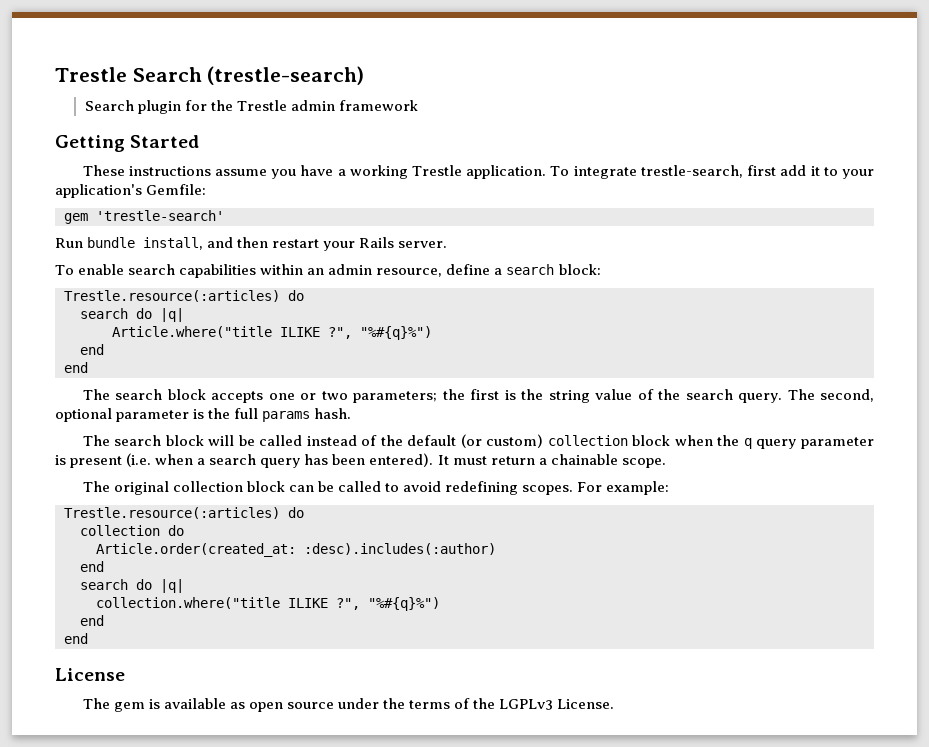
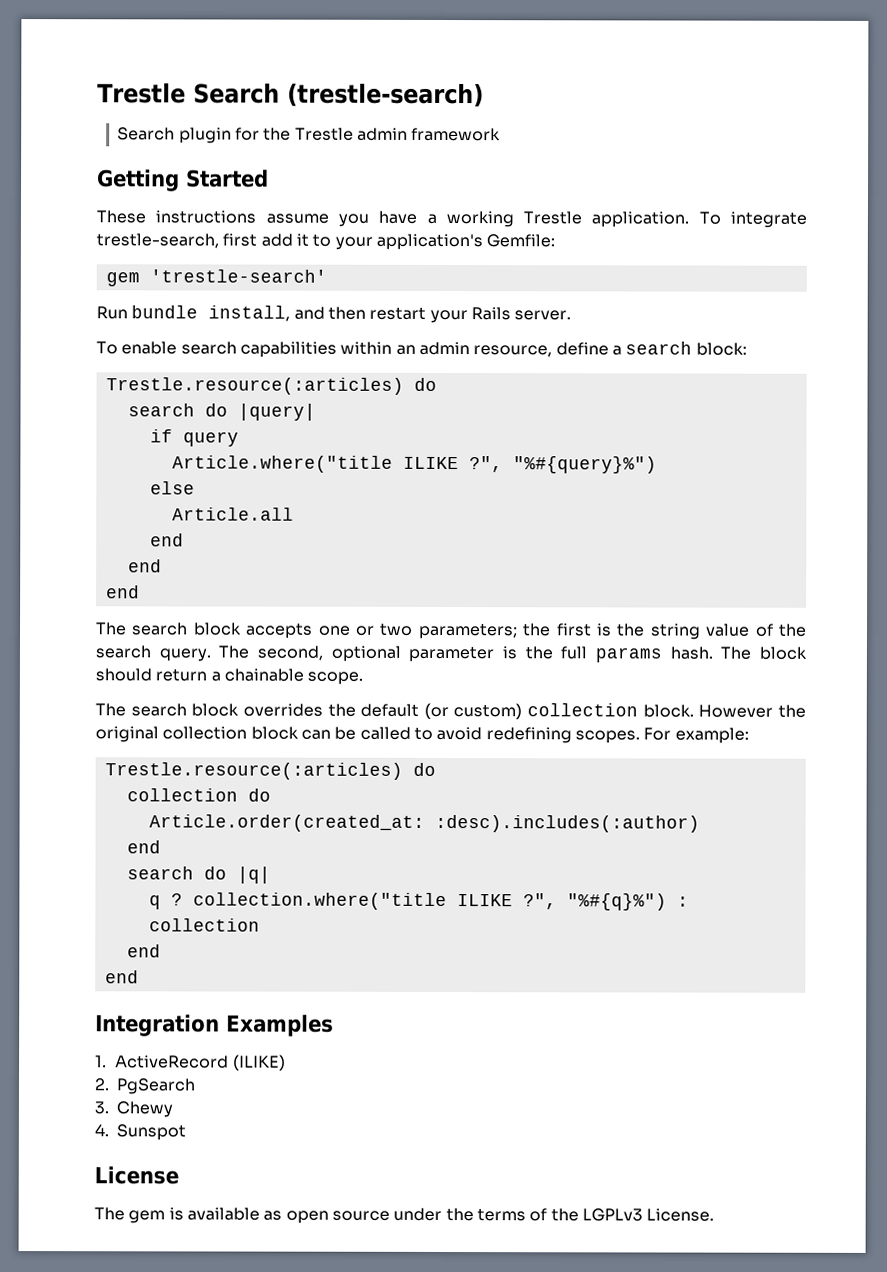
  To enable search capabilities within an admin resource, define a search block:
  Trestle.resource(:articles) do
- search do |q|
+ search do |query|
+ if query
- Article.where("title ILIKE ?", "%#{q}%")
+ Article.where("title ILIKE ?", "%#{query}%")
+ else
+ Article.all
+ end
- The second, optional parameter is the full params hash.
- The search block will be called instead of the default (or custom) collection block when the q query parameter is present (i.e. when a search query has been entered). It must return a chainable scope.
+ The second, optional parameter is the full params hash. The block should return a chainable scope.
- The original collection block can be called to avoid redefining scopes.
+ The search block overrides the default (or custom) collection block. However the original collection block can be called to avoid redefining scopes.
- collection.where("title ILIKE ?", "%#{q}%")
+ q ? collection.where("title ILIKE ?", "%#{q}%") : collection
  end
  end
+ Integration Examples
+ 1. ActiveRecord (ILIKE)
+ 2. PgSearch
+ 3. Chewy
+ 4. Sunspot

